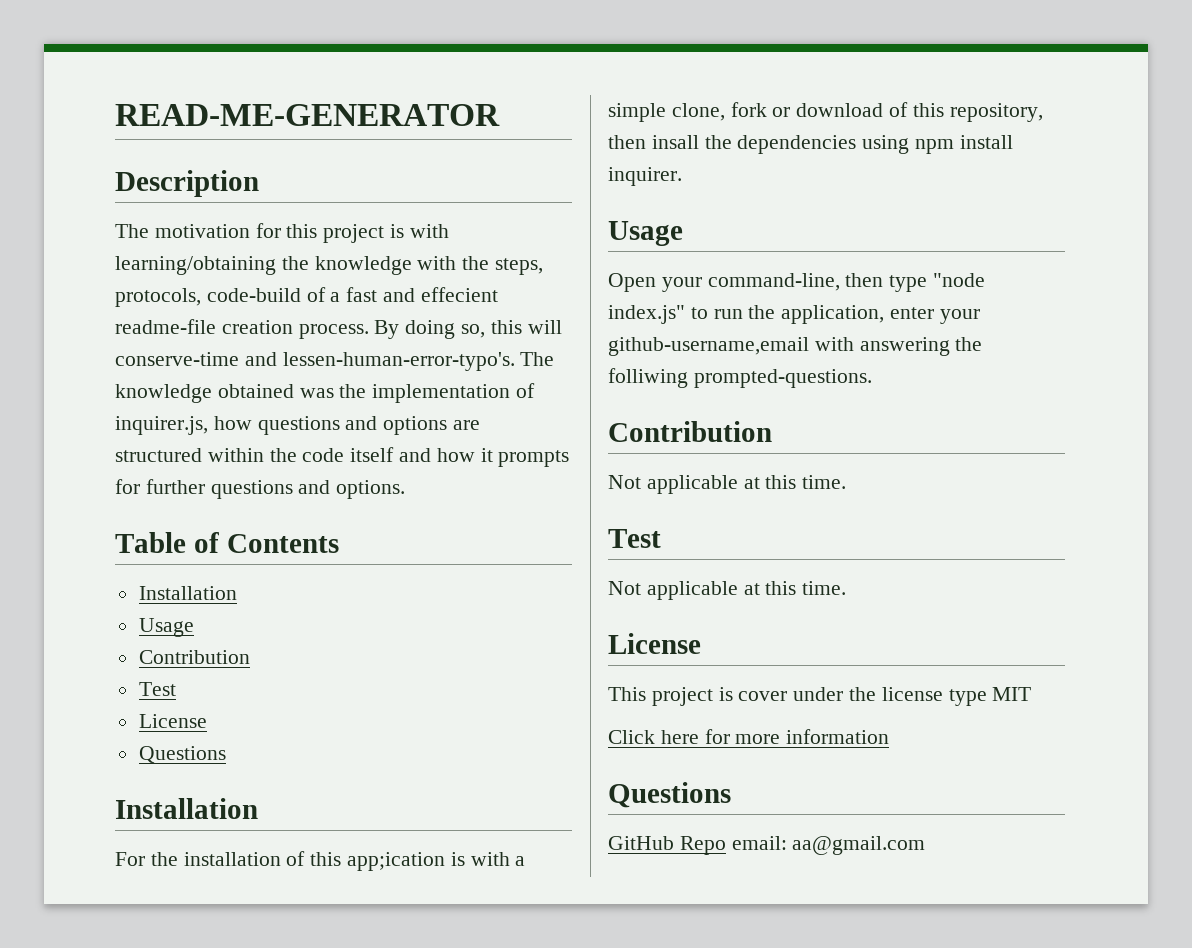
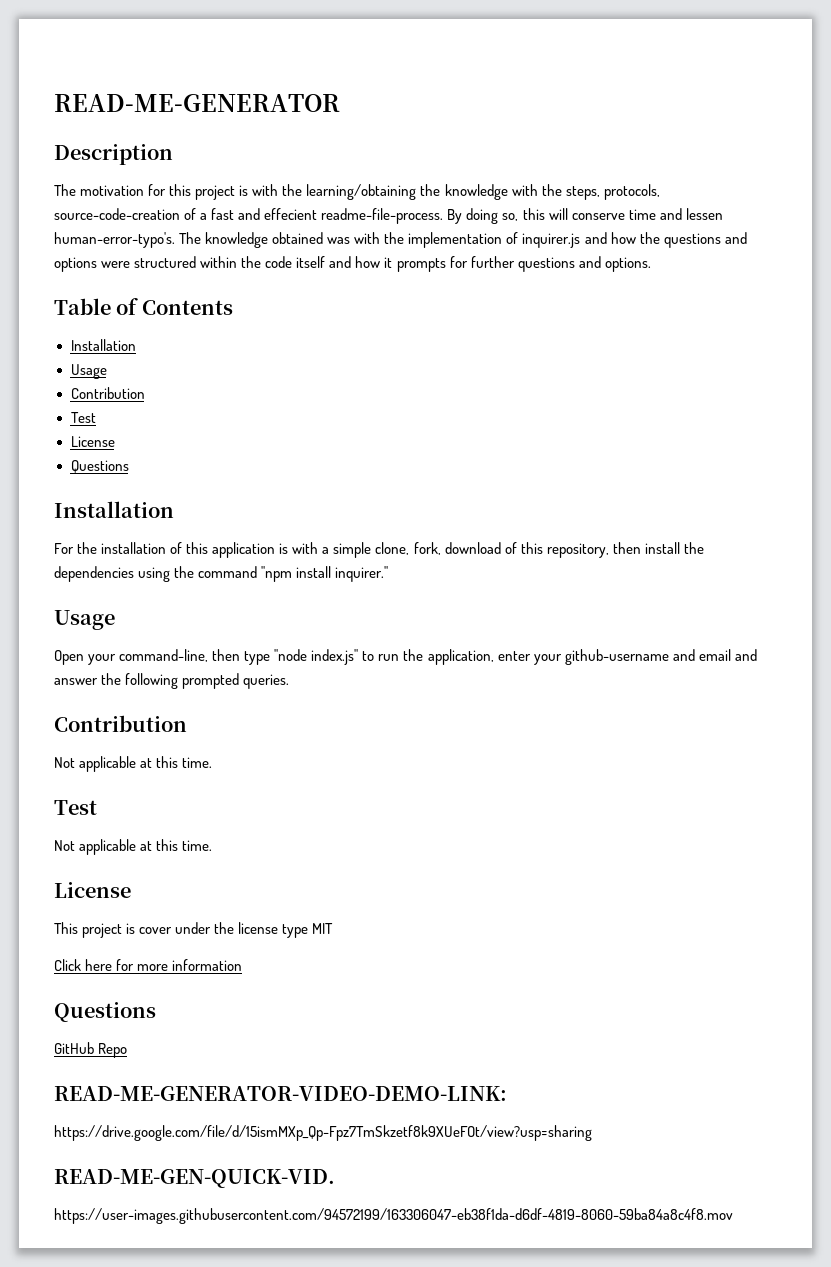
- The motivation for this project is with learning/obtaining the knowledge with the steps, protocols, code-build of a fast and effecient readme-file creation process.
+ The motivation for this project is with the learning/obtaining the knowledge with the steps, protocols, source-code-creation of a fast and effecient readme-file-process.
- By doing so, this will conserve-time and lessen-human-error-typo's.
+ By doing so, this will conserve time and lessen human-error-typo's.
- The knowledge obtained was the implementation of inquirer.js, how questions and options are structured within the code itself and how it prompts for further questions and options.
+ The knowledge obtained was with the implementation of inquirer.js and how the questions and options were structured within the code itself and how it prompts for further questions and options.
- For the installation of this app;ication is with a simple clone, fork or download of this repository, then insall the dependencies using npm install inquirer.
+ For the installation of this application is with a simple clone, fork, download of this repository, then install the dependencies using the command "npm install inquirer."
- Open your command-line, then type "node index.js" to run the application, enter your github-username,email with answering the folliwing prompted-questions.
+ Open your command-line, then type "node index.js" to run the application, enter your github-username and email and answer the following prompted queries.
- GitHub Repo email: aa@gmail.com
+ GitHub Repo
+ READ-ME-GENERATOR-VIDEO-DEMO-LINK:
+ https://drive.google.com/file/d/15ismMXp_Qp-Fpz7TmSkzetf8k9XUeFOt/view?usp=sharing
+ READ-ME-GEN-QUICK-VID.
+ https://user-images.githubusercontent.com/94572199/163306047-eb38f1da-d6df-4819-8060-59ba84a8c4f8.mov

